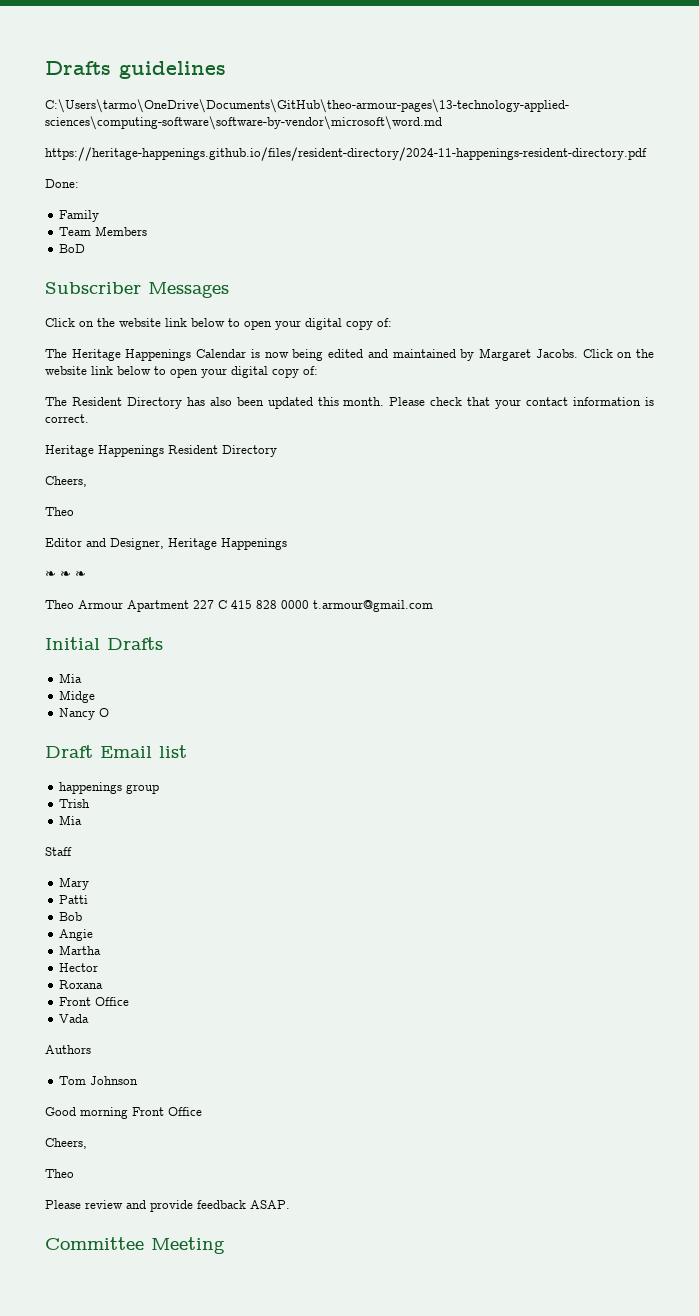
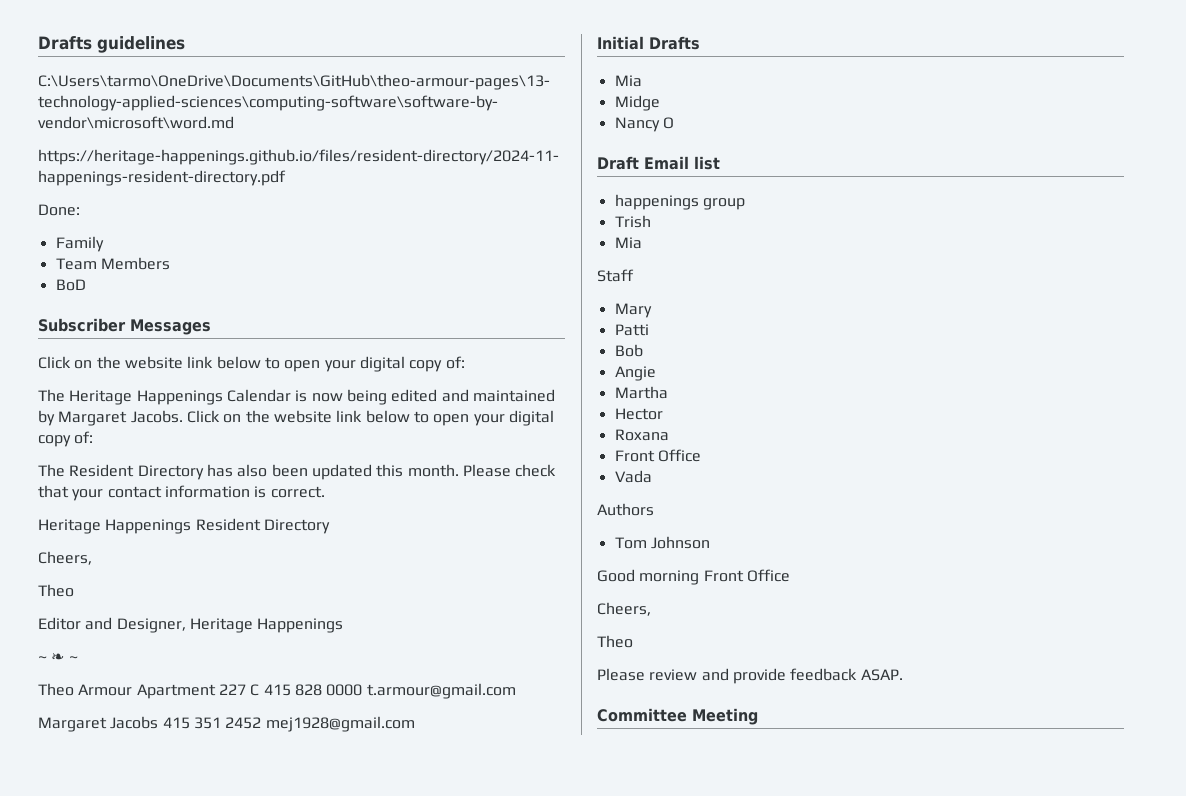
- ❧ ❧ ❧
+ ~ ❧ ~
+ Margaret Jacobs 415 351 2452 mej1928@gmail.com

